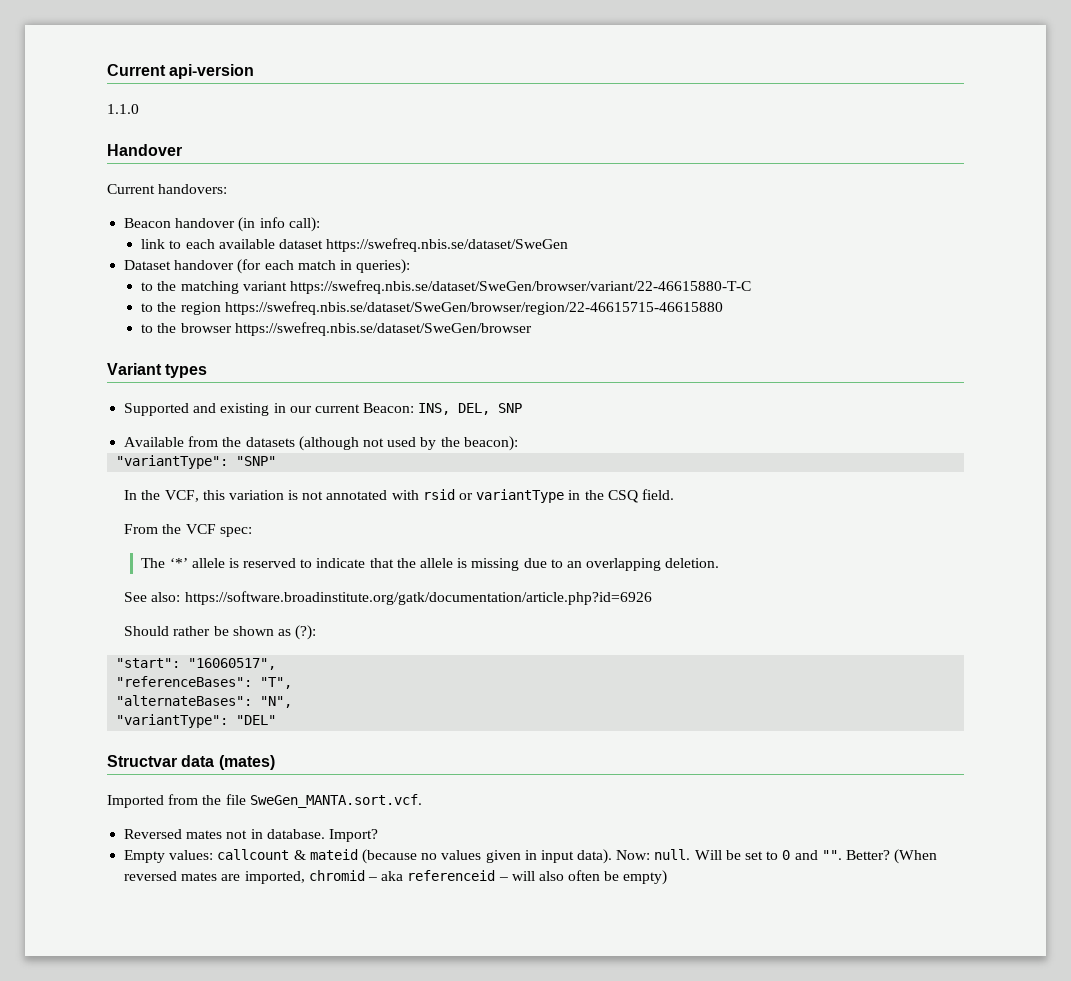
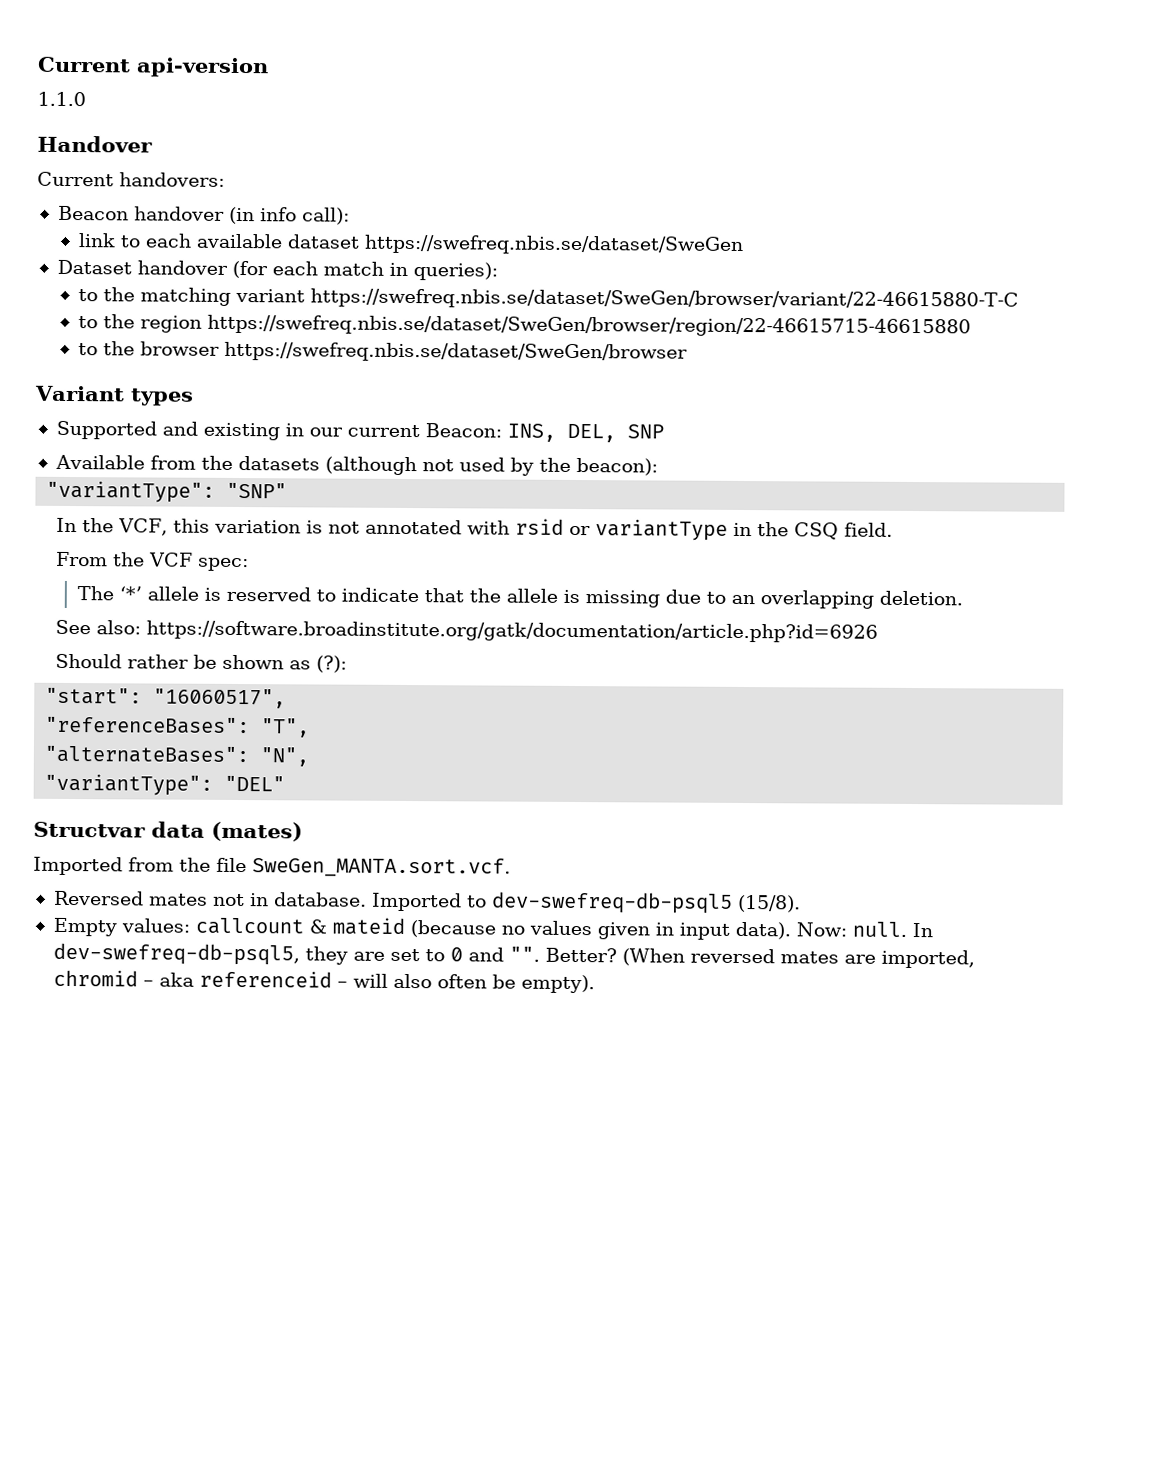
- Import?
+ Imported to dev-swefreq-db-psql5 (15/8).
- Will be set to 0 and "".
+ In dev-swefreq-db-psql5, they are set to 0 and "".
- (When reversed mates are imported, chromid – aka referenceid – will also often be empty)
+ (When reversed mates are imported, chromid – aka referenceid – will also often be empty).

